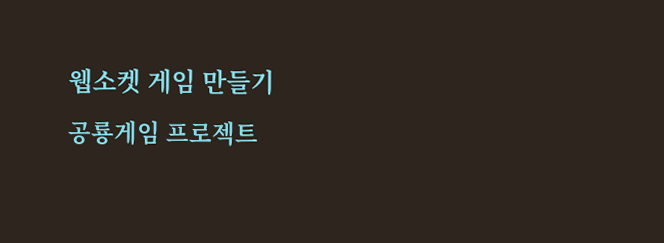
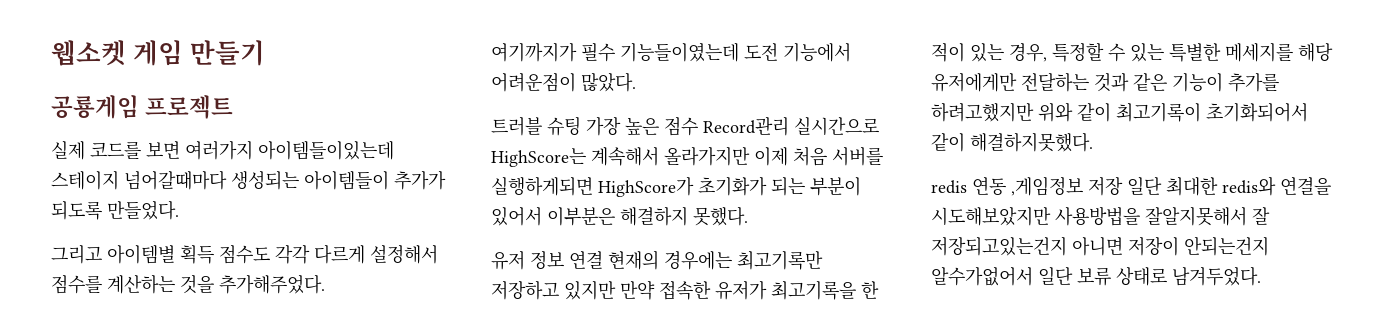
+ 실제 코드를 보면 여러가지 아이템들이있는데 스테이지 넘어갈때마다 생성되는 아이템들이 추가가 되도록 만들었다.
+ 그리고 아이템별 획득 점수도 각각 다르게 설정해서 점수를 계산하는 것을 추가해주었다.
+ 여기까지가 필수 기능들이였는데 도전 기능에서 어려운점이 많았다.
+ 트러블 슈팅 가장 높은 점수 Record관리 실시간으로 HighScore는 계속해서 올라가지만 이제 처음 서버를 실행하게되면 HighScore가 초기화가 되는 부분이 있어서 이부분은 해결하지 못했다.
+ 유저 정보 연결 현재의 경우에는 최고기록만 저장하고 있지만 만약 접속한 유저가 최고기록을 한 적이 있는 경우, 특정할 수 있는 특별한 메세지를 해당 유저에게만 전달하는 것과 같은 기능이 추가를 하려고했지만 위와 같이 최고기록이 초기화되어서 같이 해결하지못했다.
+ redis 연동 ,게임정보 저장 일단 최대한 redis와 연결을 시도해보았지만 사용방법을 잘알지못해서 잘 저장되고있는건지 아니면 저장이 안되는건지 알수가없어서 일단 보류 상태로 남겨두었다.

